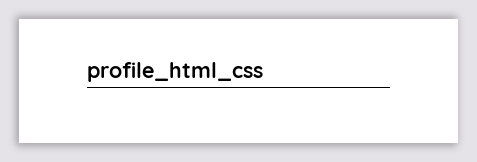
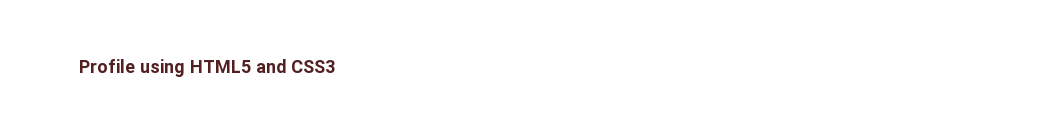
- profile_html_css
+ Profile using HTML5 and CSS3

